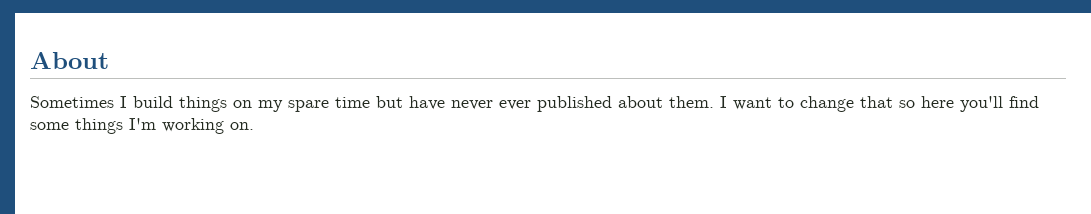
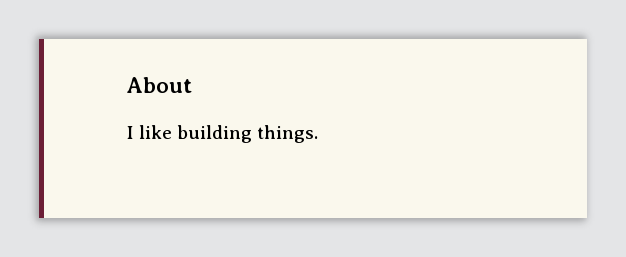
- Sometimes I build things on my spare time but have never ever published about them. I want to change that so here you'll find some things I'm working on.
+ I like building things.

